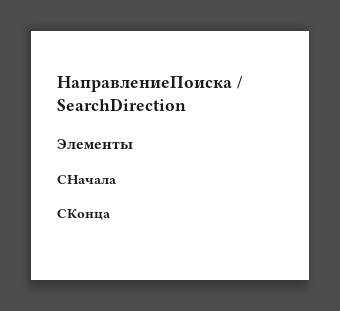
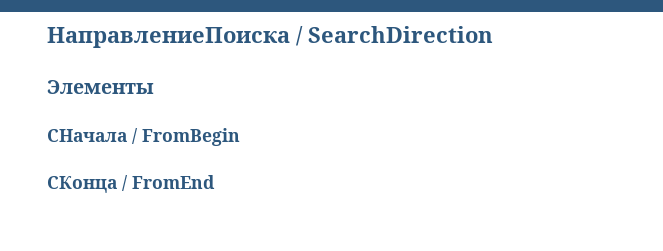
- СНачала
+ СНачала / FromBegin
- СКонца
+ СКонца / FromEnd

